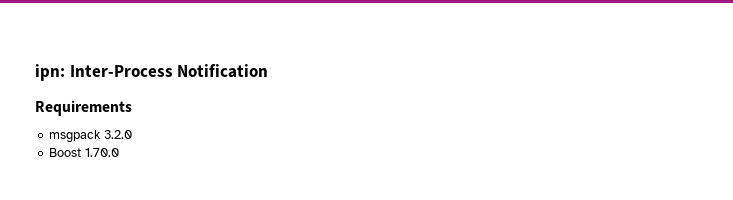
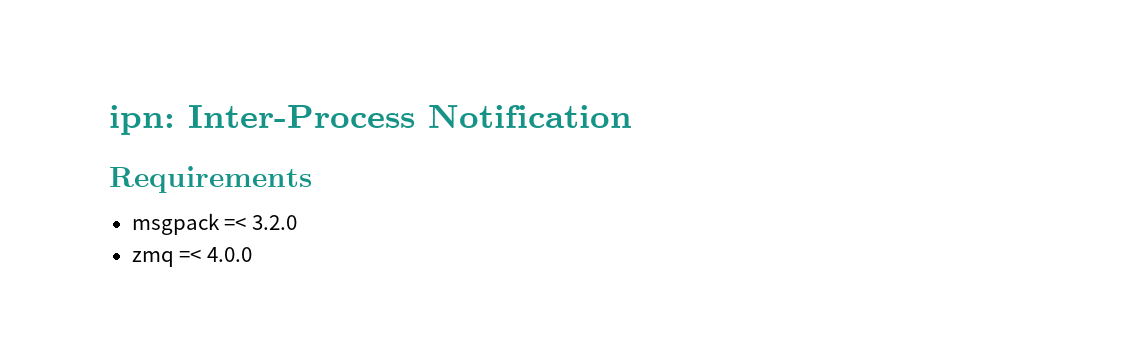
- msgpack 3.2.0
+ msgpack =< 3.2.0
- Boost 1.70.0
+ zmq =< 4.0.0

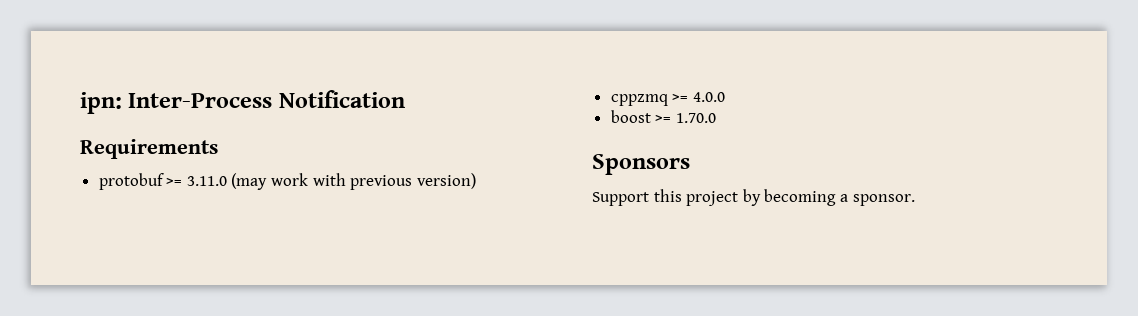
- msgpack =< 3.2.0
- zmq =< 4.0.0
+ protobuf >= 3.11.0 (may work with previous version)
+ cppzmq >= 4.0.0
+ boost >= 1.70.0
+ Sponsors
+ Support this project by becoming a sponsor.

